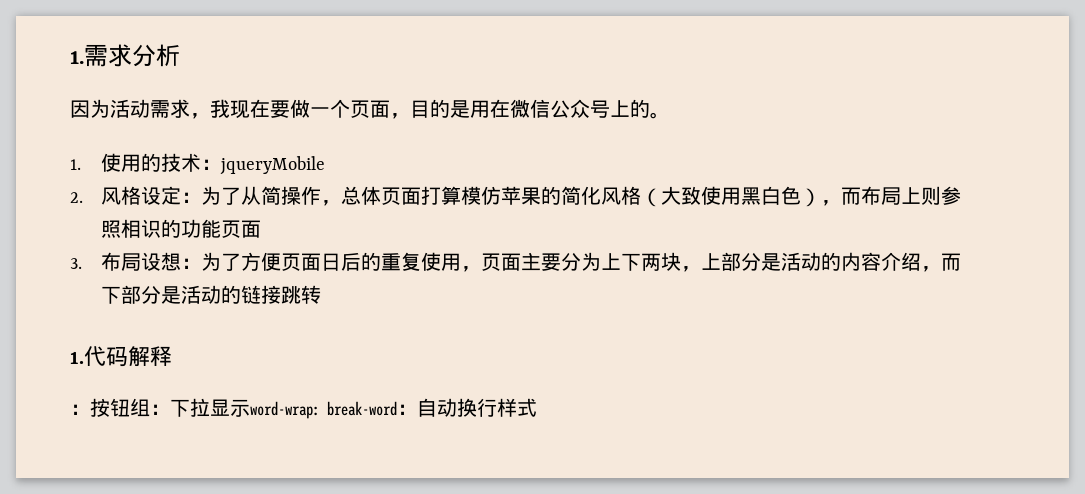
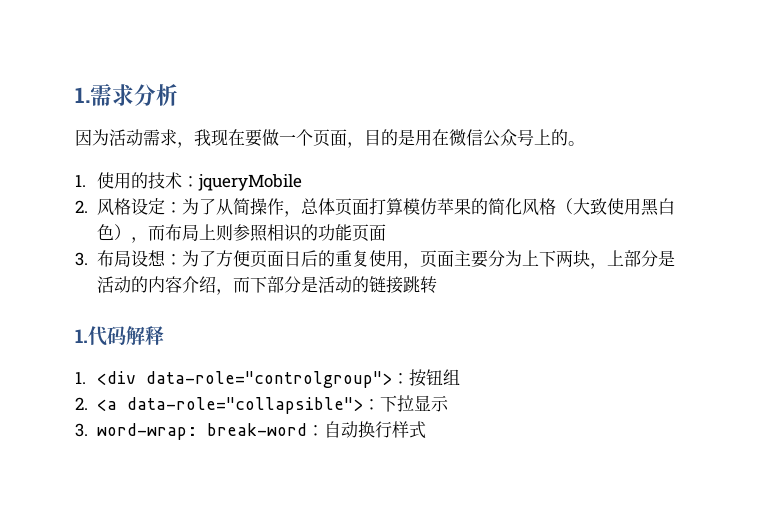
- ：按钮组：下拉显示word-wrap: break-word：自动换行样式
+ 1. <div data-role="controlgroup">：按钮组
+ 2. <a data-role="collapsible">：下拉显示
+ 3. word-wrap: break-word：自动换行样式

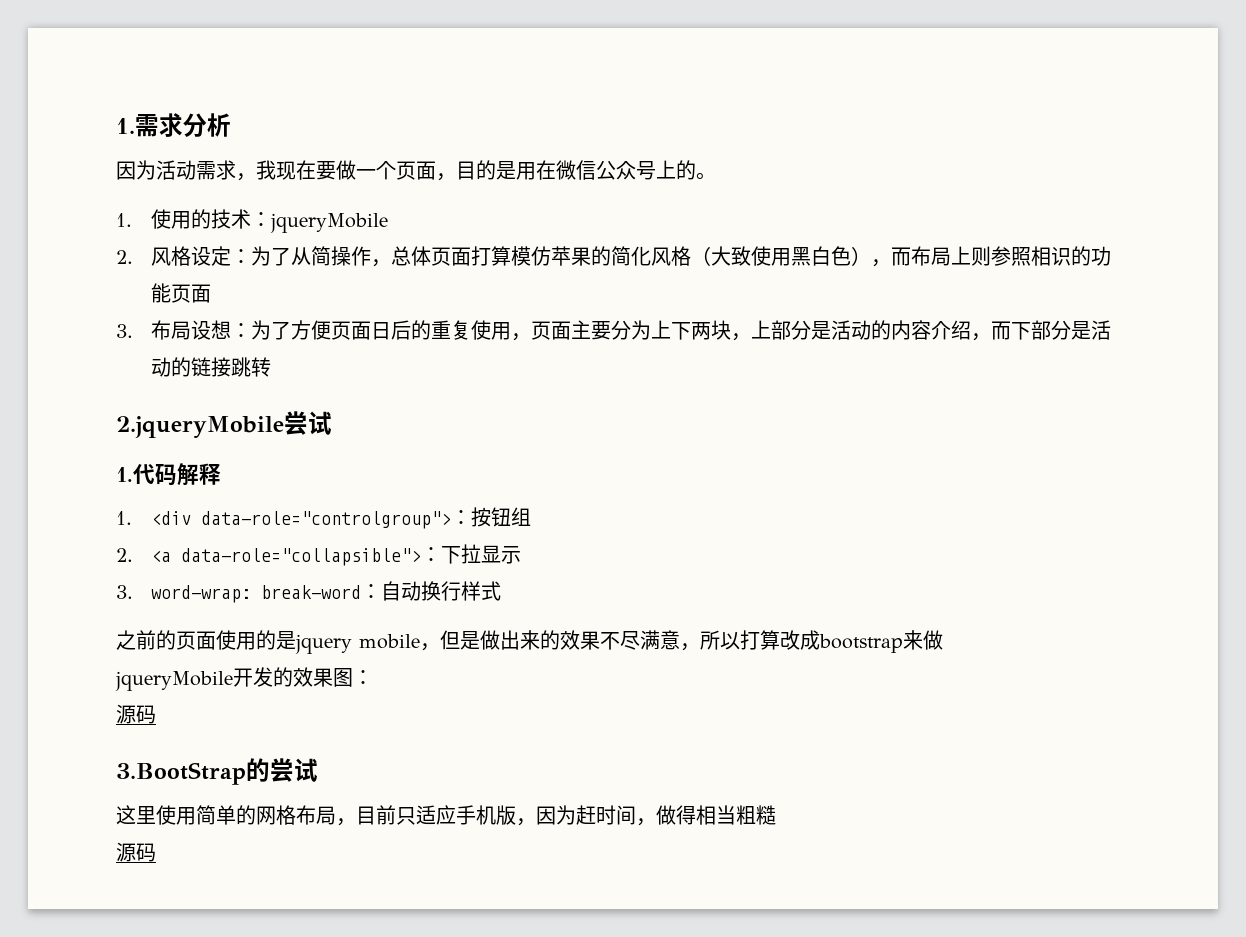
+ 2.jqueryMobile尝试
+ 之前的页面使用的是jquery mobile，但是做出来的效果不尽满意，所以打算改成bootstrap来做
+ jqueryMobile开发的效果图：
+ 源码
+ 3.BootStrap的尝试
+ 这里使用简单的网格布局，目前只适应手机版，因为赶时间，做得相当粗糙
+ 源码

